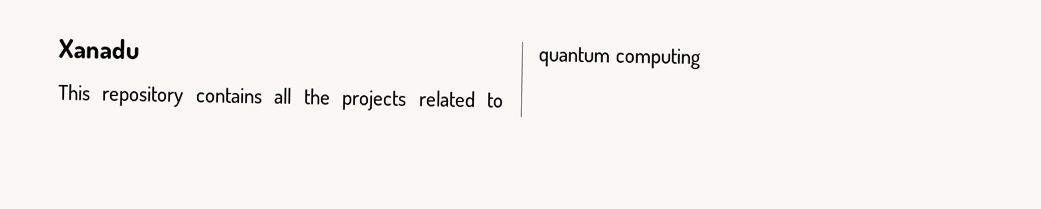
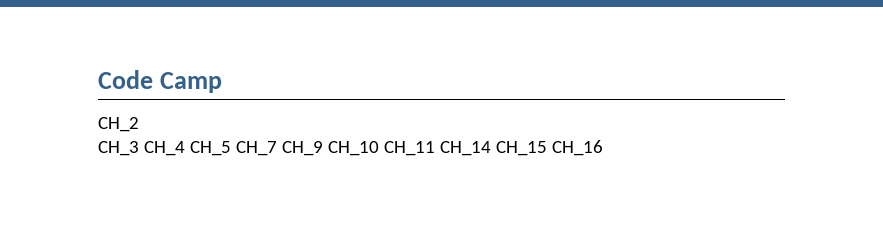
- Xanadu
- This repository contains all the projects related to quantum computing
+ Code Camp
+ CH_2
+ CH_3 CH_4 CH_5 CH_7 CH_9 CH_10 CH_11 CH_14 CH_15 CH_16

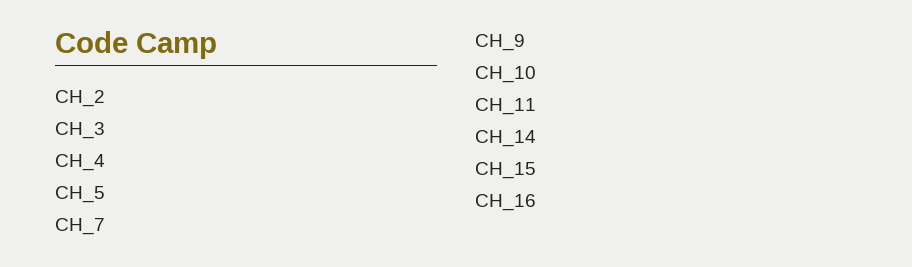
- CH_3 CH_4 CH_5 CH_7 CH_9 CH_10 CH_11 CH_14 CH_15 CH_16
+ CH_3
+ CH_4
+ CH_5
+ CH_7
+ CH_9
+ CH_10
+ CH_11
+ CH_14
+ CH_15
+ CH_16

